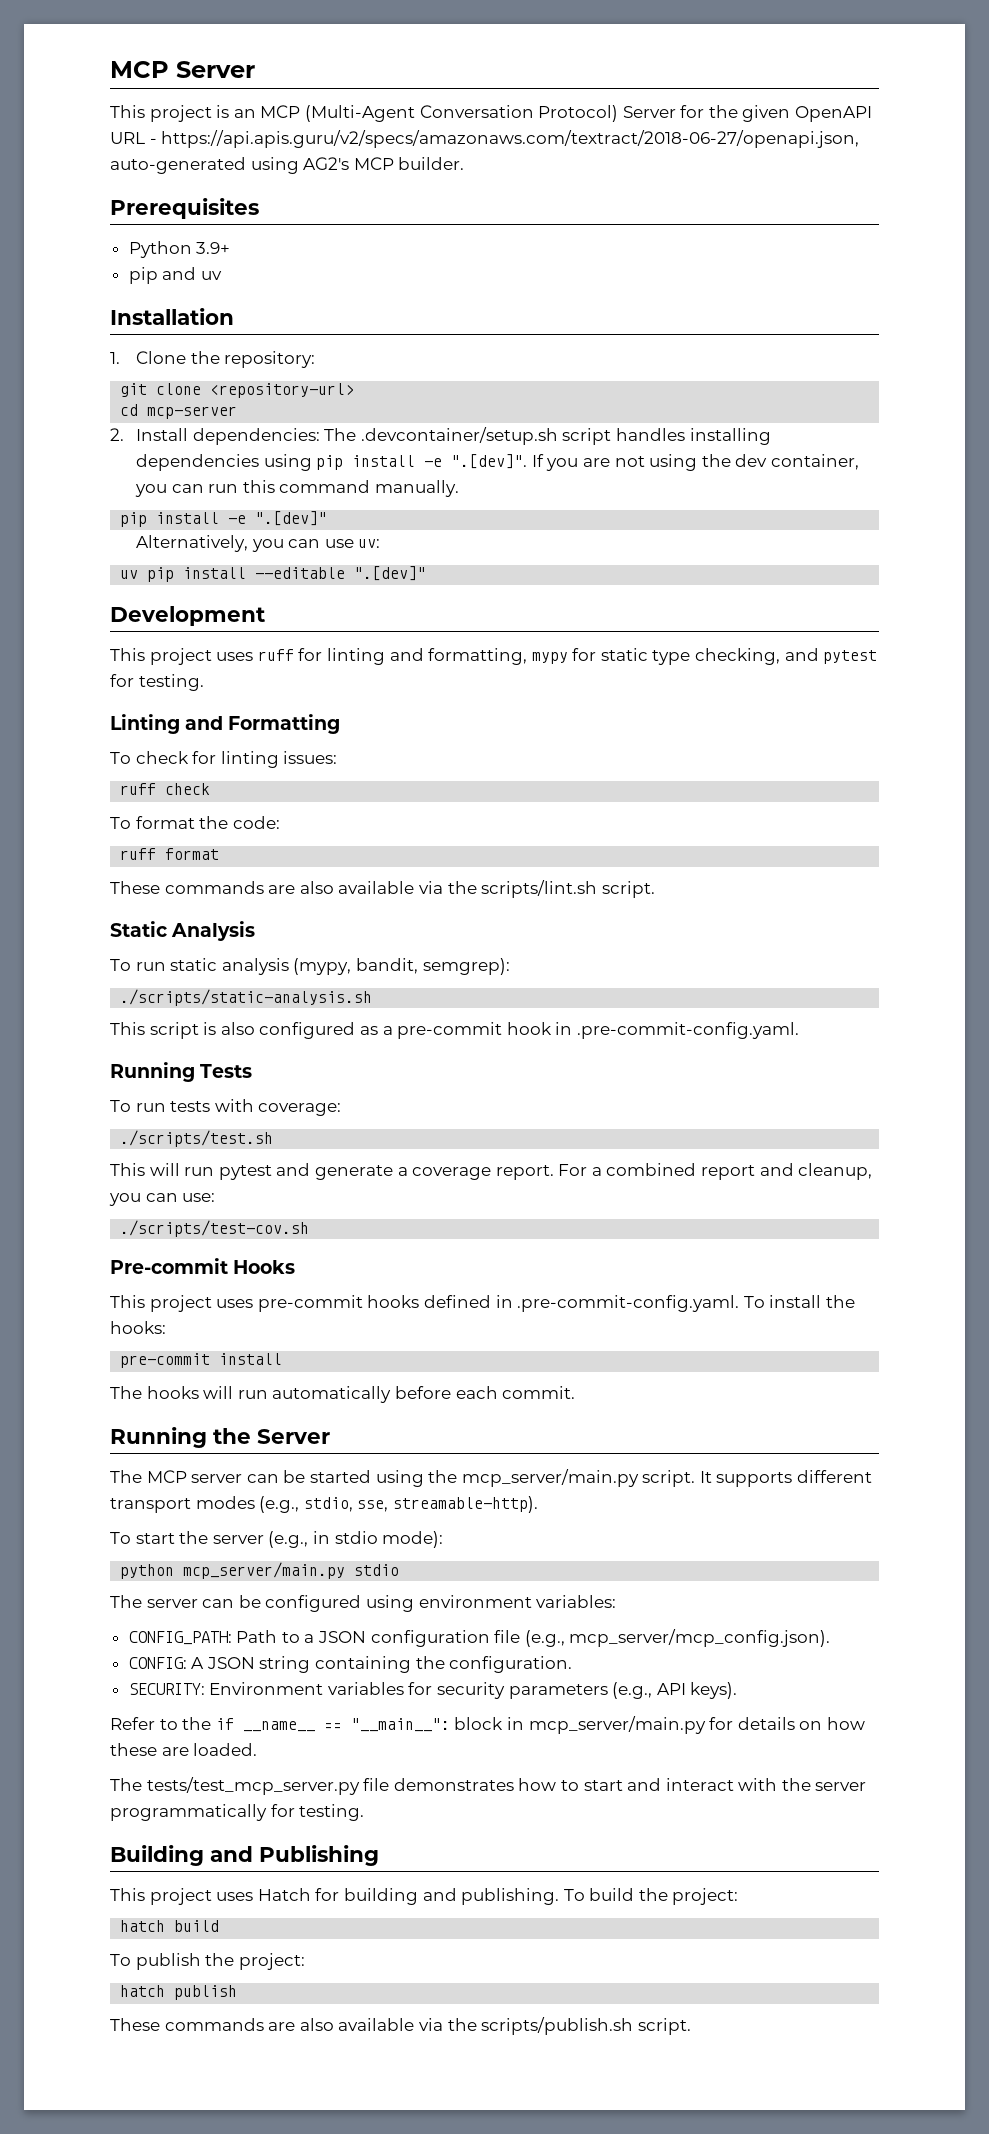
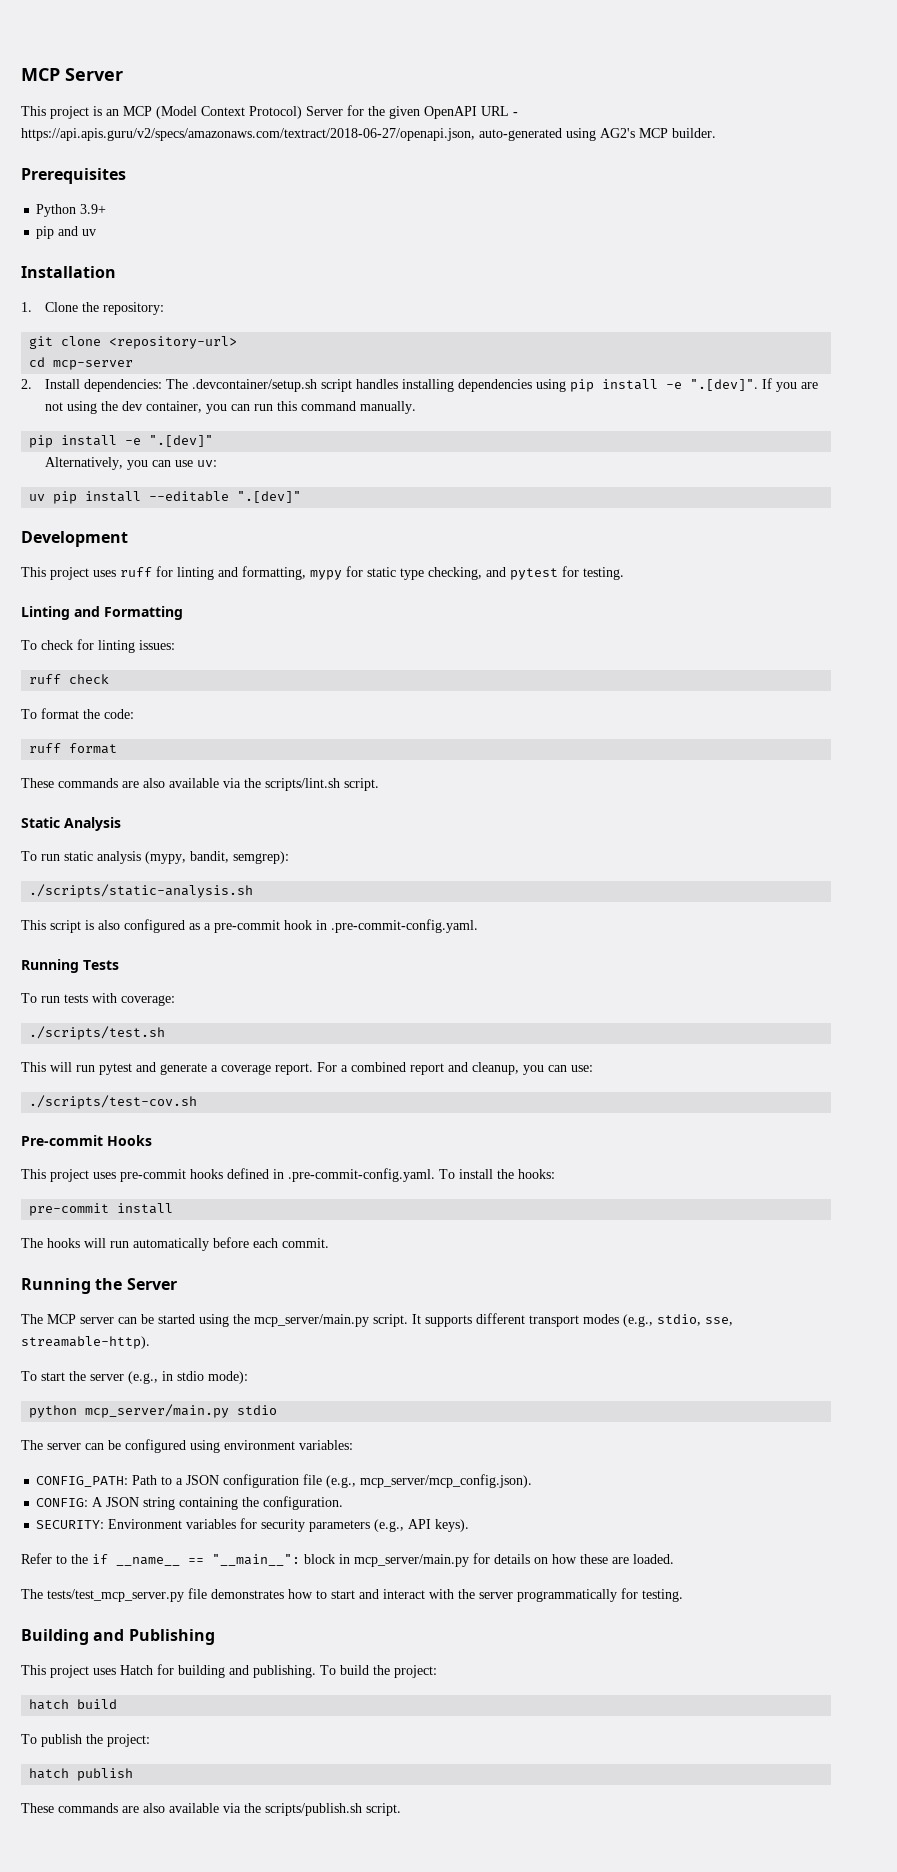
- This project is an MCP (Multi-Agent Conversation Protocol) Server for the given OpenAPI URL - https://api.apis.guru/v2/specs/amazonaws.com/textract/2018-06-27/openapi.json, auto-generated using AG2's MCP builder.
+ This project is an MCP (Model Context Protocol) Server for the given OpenAPI URL - https://api.apis.guru/v2/specs/amazonaws.com/textract/2018-06-27/openapi.json, auto-generated using AG2's MCP builder.

